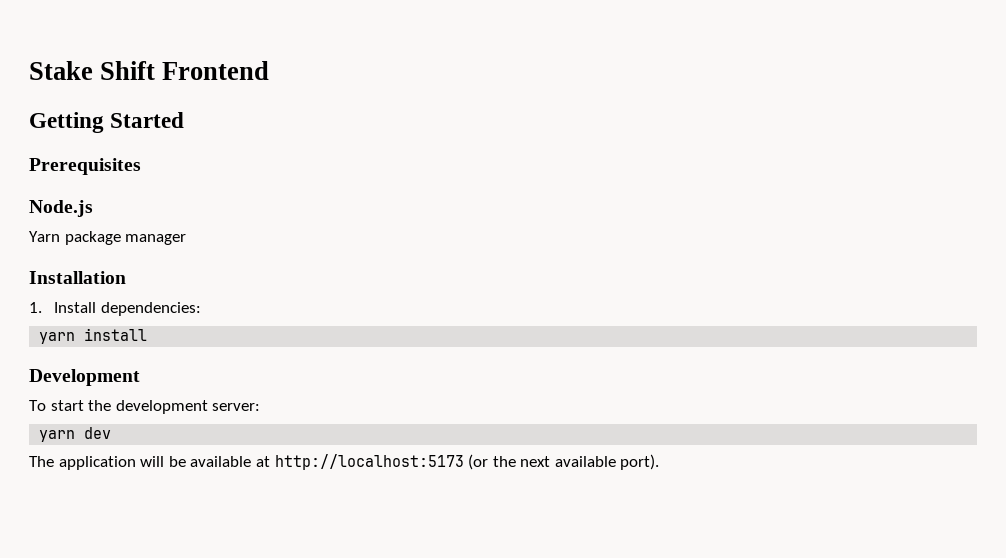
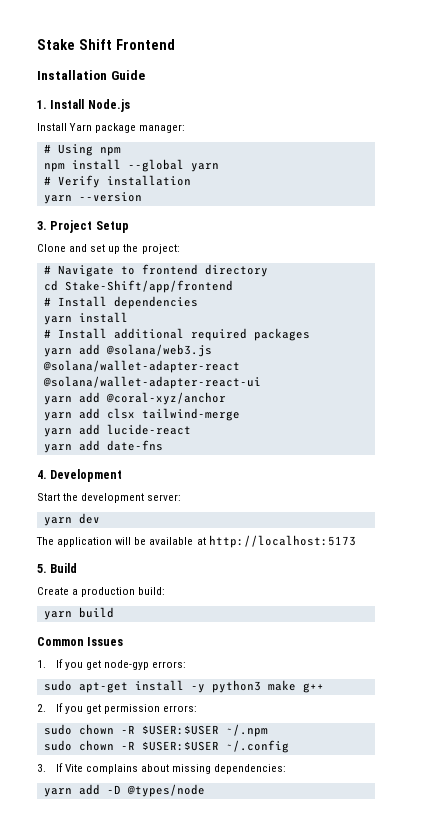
- Getting Started
- Prerequisites
- Node.js
+ Installation Guide
+ 1. Install Node.js
- Yarn package manager
- Installation
- 1. Install dependencies:
+ Install Yarn package manager:
+ # Using npm
+ npm install --global yarn
+ # Verify installation
+ yarn --version
+ 3. Project Setup
+ Clone and set up the project:
+ # Navigate to frontend directory
+ cd Stake-Shift/app/frontend
+ # Install dependencies
  yarn install
- Development
+ # Install additional required packages
+ yarn add @solana/web3.js @solana/wallet-adapter-react @solana/wallet-adapter-react-ui
+ yarn add @coral-xyz/anchor
+ yarn add clsx tailwind-merge
+ yarn add lucide-react
+ yarn add date-fns
+ 4. Development
- To start the development server:
+ Start the development server:
- The application will be available at http://localhost:5173 (or the next available port).
+ The application will be available at http://localhost:5173
+ 5. Build
+ Create a production build:
+ yarn build
+ Common Issues
+ 1. If you get node-gyp errors:
+ sudo apt-get install -y python3 make g++
+ 2. If you get permission errors:
+ sudo chown -R $USER:$USER ~/.npm
+ sudo chown -R $USER:$USER ~/.config
+ 3. If Vite complains about missing dependencies:
+ yarn add -D @types/node

